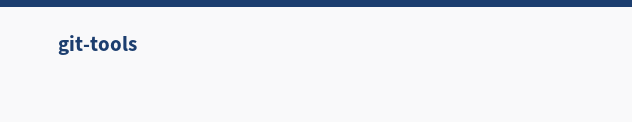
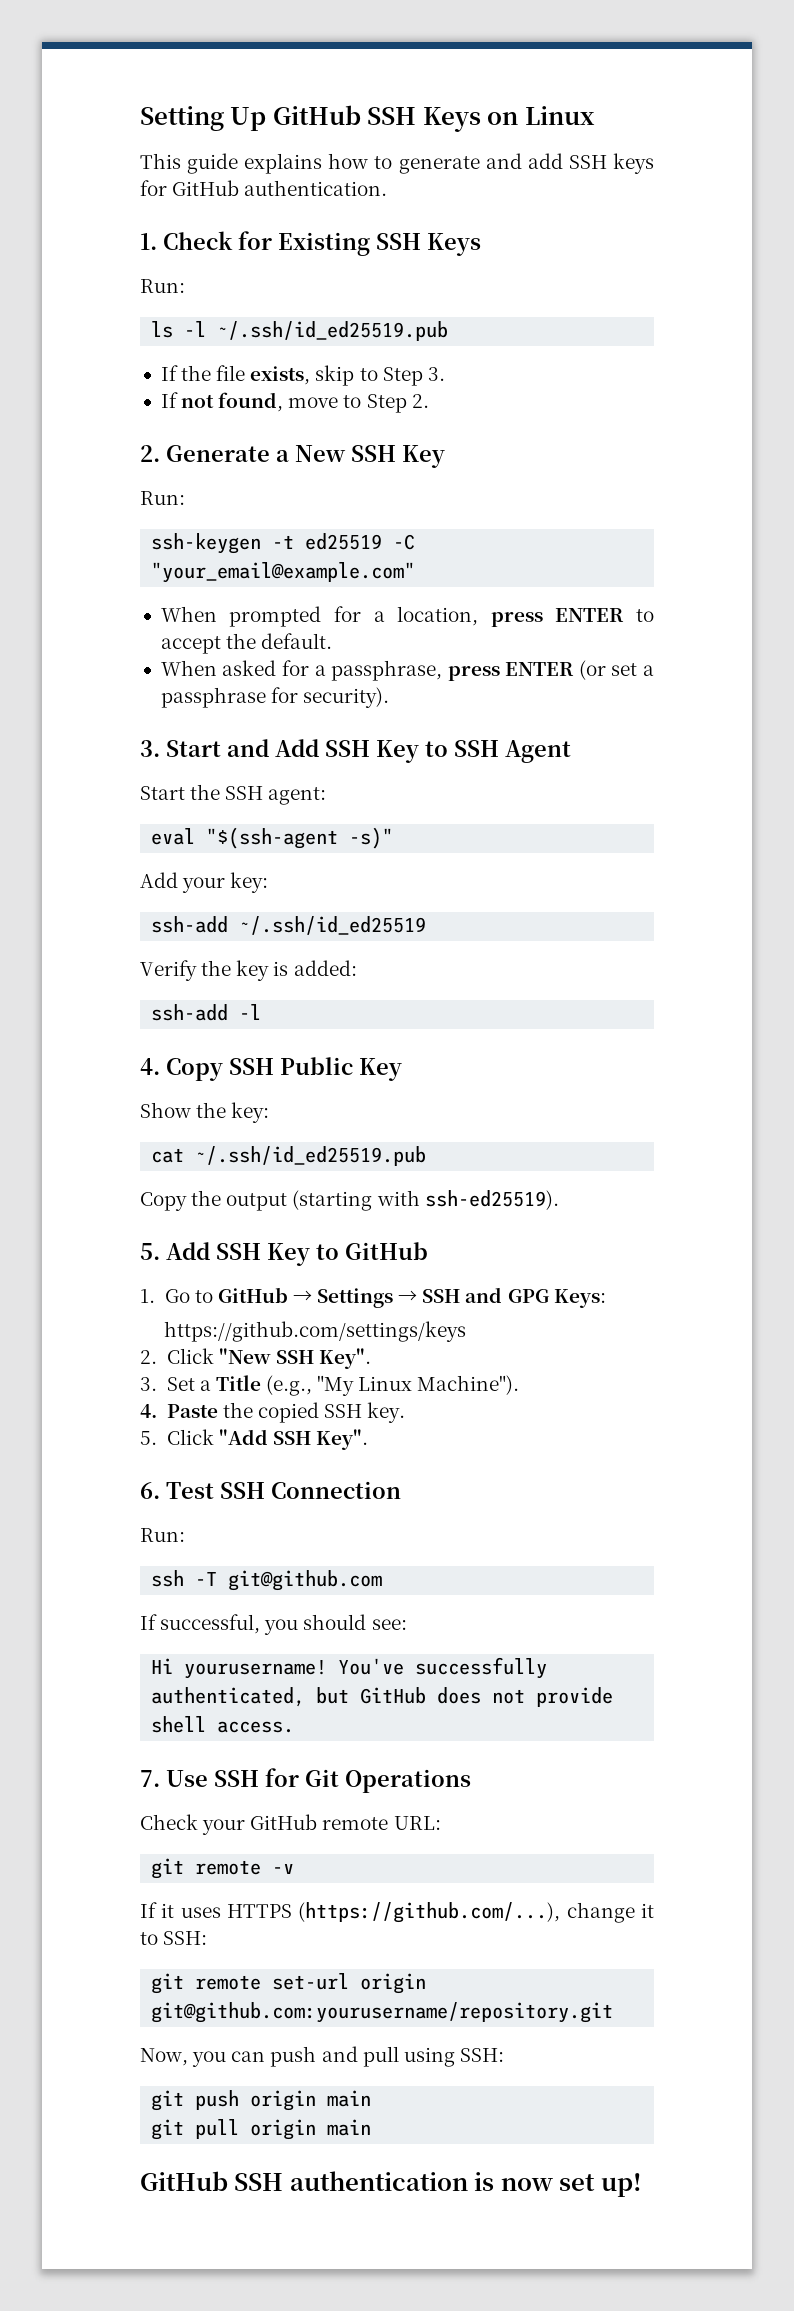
- git-tools
+ Setting Up GitHub SSH Keys on Linux
+ This guide explains how to generate and add SSH keys for GitHub authentication.
+ 1. Check for Existing SSH Keys
+ Run:
+ ls -l ~/.ssh/id_ed25519.pub
+ If the file exists, skip to Step 3.
+ If not found, move to Step 2.
+ 2. Generate a New SSH Key
+ Run:
+ ssh-keygen -t ed25519 -C "your_email@example.com"
+ When prompted for a location, press ENTER to accept the default.
+ When asked for a passphrase, press ENTER (or set a passphrase for security).
+ 3. Start and Add SSH Key to SSH Agent
+ Start the SSH agent:
+ eval "$(ssh-agent -s)"
+ Add your key:
+ ssh-add ~/.ssh/id_ed25519
+ Verify the key is added:
+ ssh-add -l
+ 4. Copy SSH Public Key
+ Show the key:
+ cat ~/.ssh/id_ed25519.pub
+ Copy the output (starting with ssh-ed25519).
+ 5. Add SSH Key to GitHub
+ 1. Go to GitHub → Settings → SSH and GPG Keys:
+ https://github.com/settings/keys
+ 2. Click "New SSH Key".
+ 3. Set a Title (e.g., "My Linux Machine").
+ 4. Paste the copied SSH key.
+ 5. Click "Add SSH Key".
+ 6. Test SSH Connection
+ Run:
+ ssh -T git@github.com
+ If successful, you should see:
+ Hi yourusername! You've successfully authenticated, but GitHub does not provide shell access.
+ 7. Use SSH for Git Operations
+ Check your GitHub remote URL:
+ git remote -v
+ If it uses HTTPS (https://github.com/...), change it to SSH:
+ git remote set-url origin git@github.com:yourusername/repository.git
+ Now, you can push and pull using SSH:
+ git push origin main
+ git pull origin main
+ GitHub SSH authentication is now set up!

